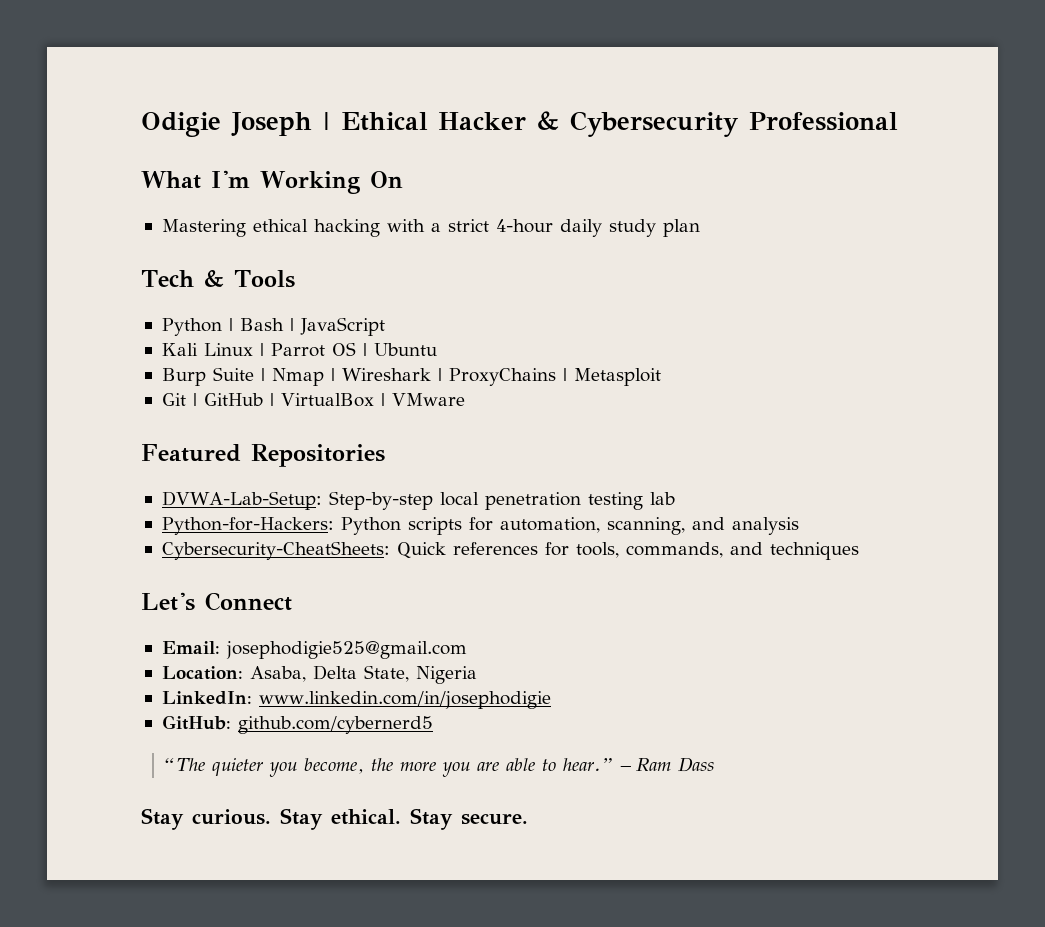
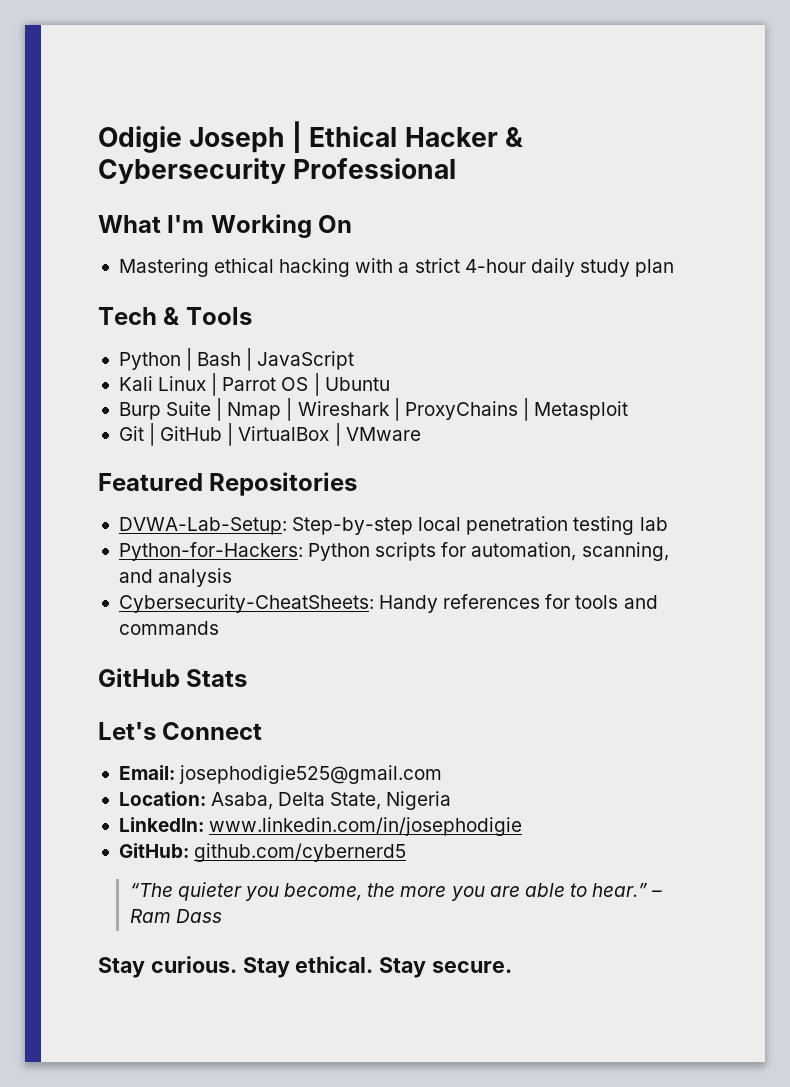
- Cybersecurity-CheatSheets: Quick references for tools, commands, and techniques
+ Cybersecurity-CheatSheets: Handy references for tools and commands
+ GitHub Stats

